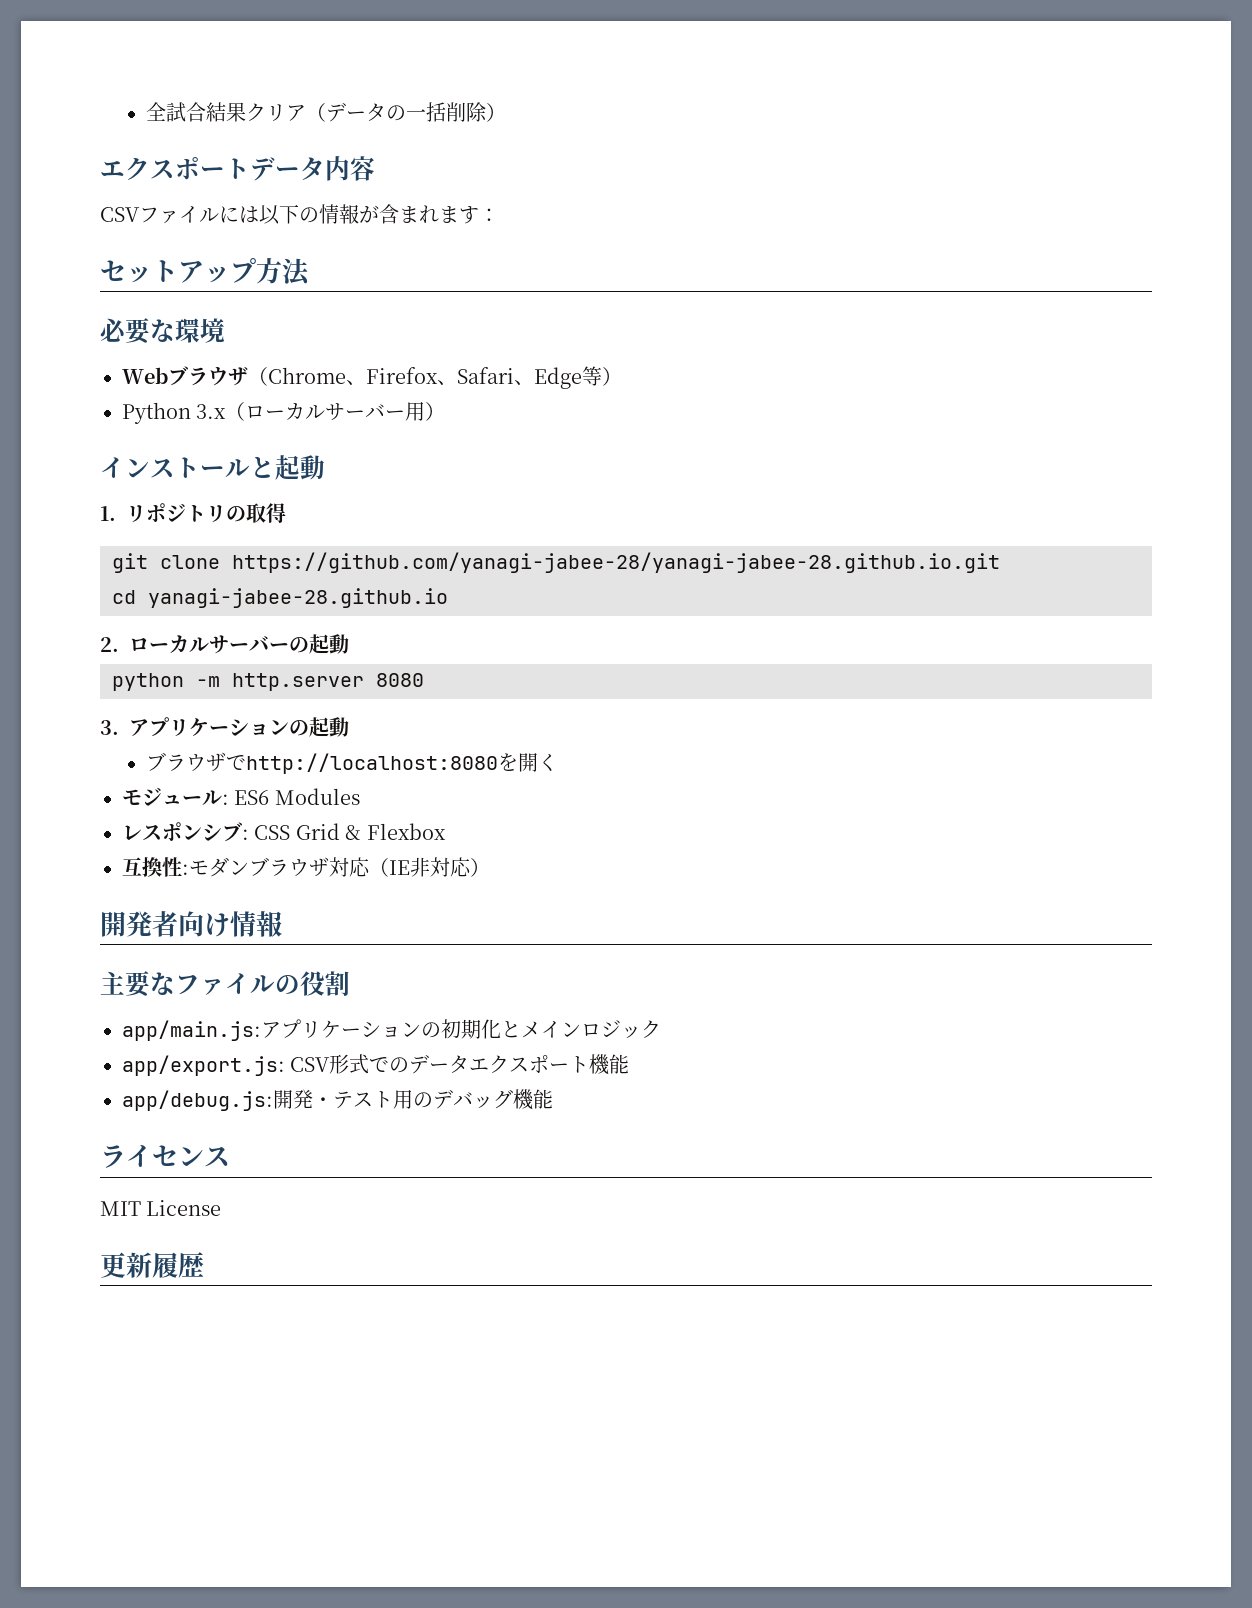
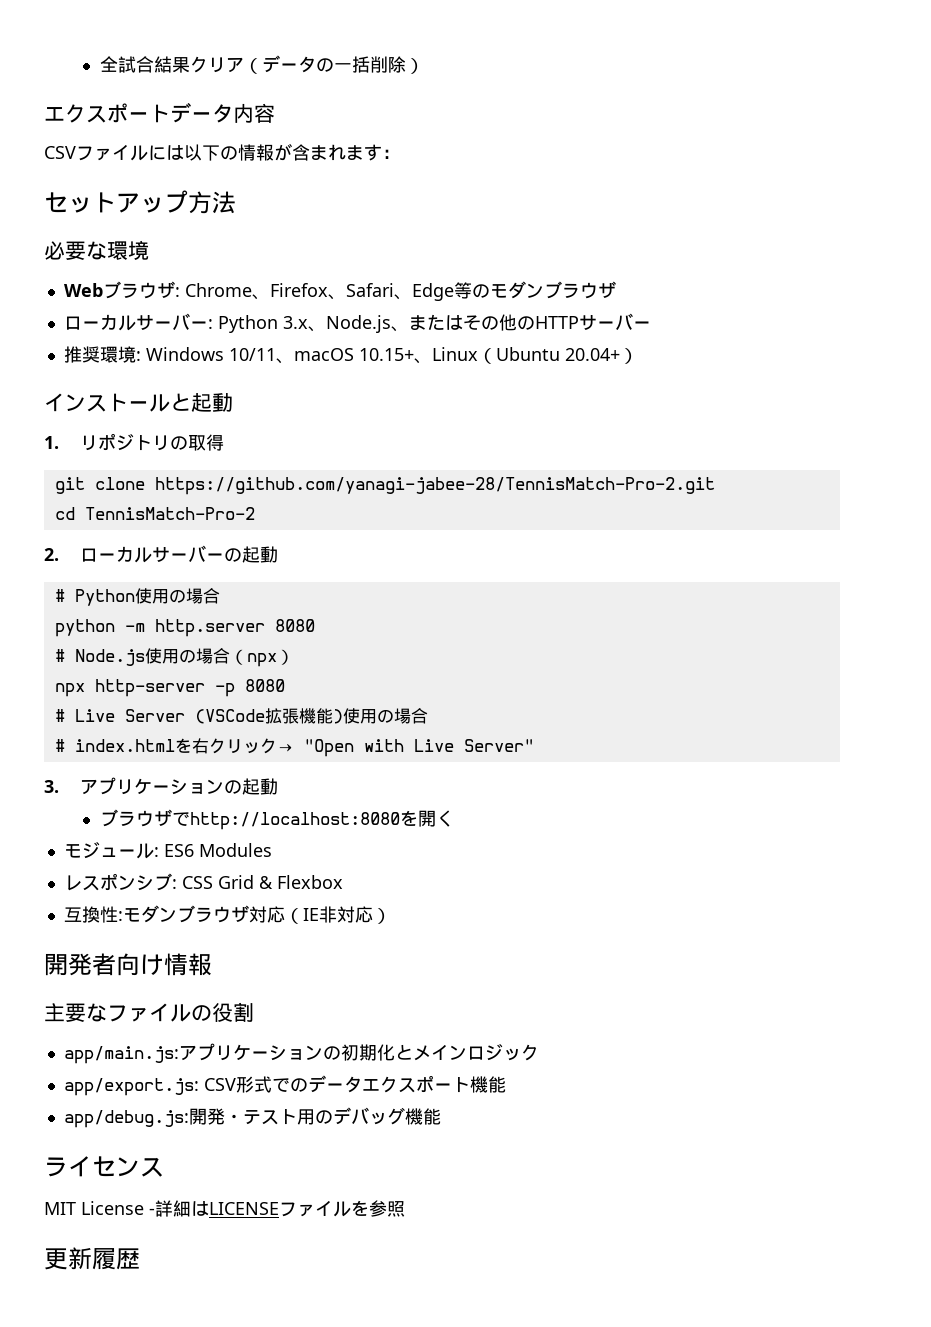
- Webブラウザ（Chrome、Firefox、Safari、Edge等）
- Python 3.x（ローカルサーバー用）
+ Webブラウザ: Chrome、Firefox、Safari、Edge等のモダンブラウザ
+ ローカルサーバー: Python 3.x、Node.js、またはその他のHTTPサーバー
+ 推奨環境: Windows 10/11、macOS 10.15+、Linux（Ubuntu 20.04+）
- git clone https://github.com/yanagi-jabee-28/yanagi-jabee-28.github.io.git
+ git clone https://github.com/yanagi-jabee-28/TennisMatch-Pro-2.git
- cd yanagi-jabee-28.github.io
+ cd TennisMatch-Pro-2
+ # Python使用の場合
+ # Node.js使用の場合（npx）
+ npx http-server -p 8080
+ # Live Server (VSCode拡張機能)使用の場合
+ # index.htmlを右クリック→ "Open with Live Server"
- MIT License
+ MIT License -詳細はLICENSEファイルを参照

